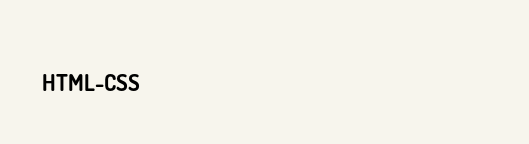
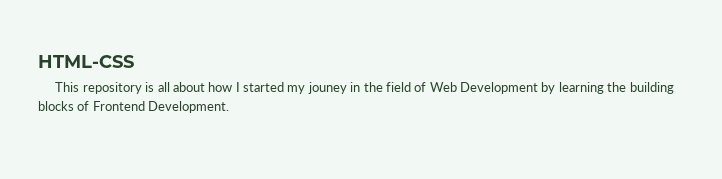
+ This repository is all about how I started my jouney in the field of Web Development by learning the building blocks of Frontend Development.

